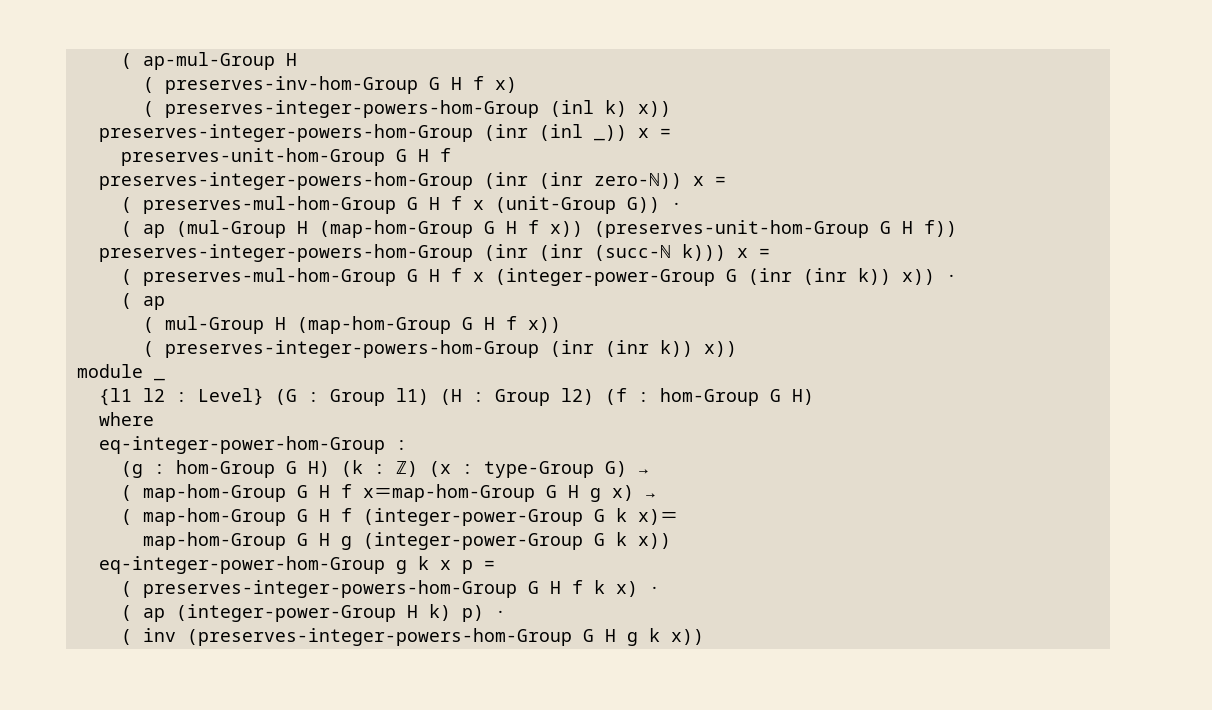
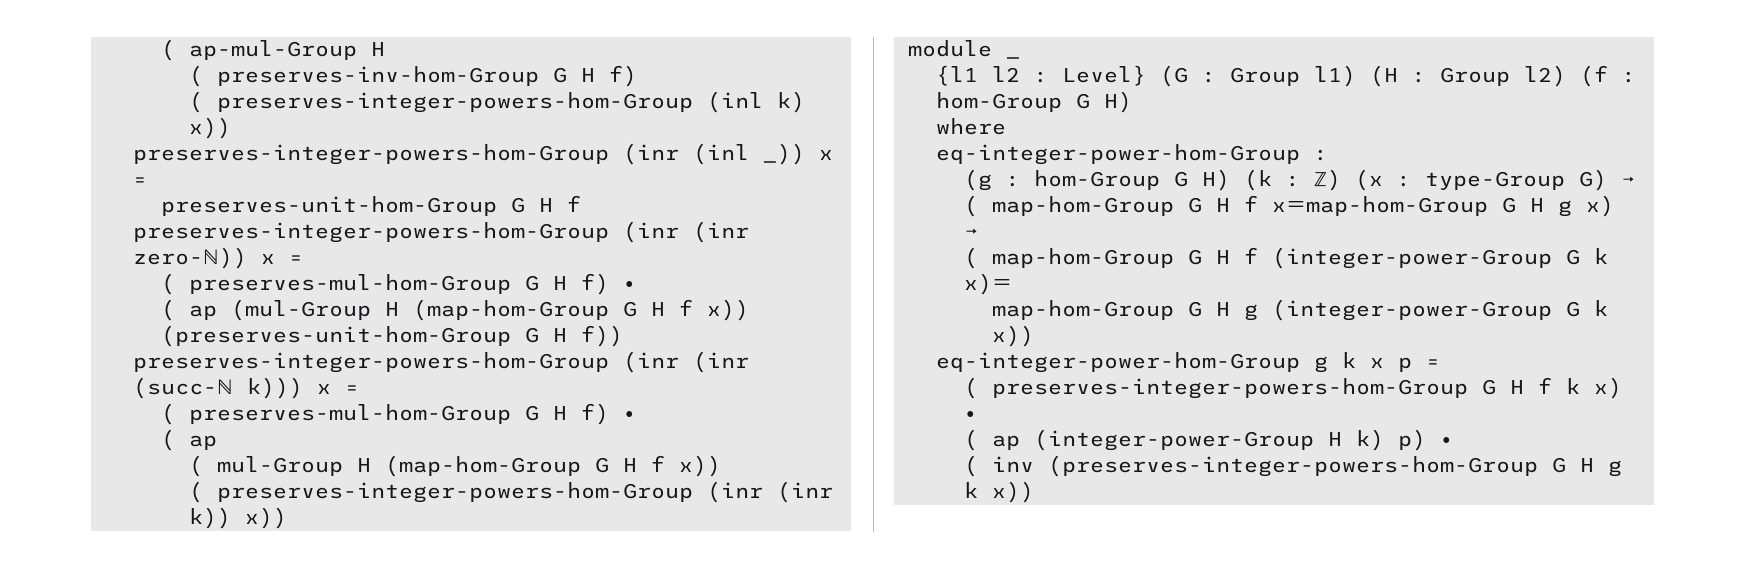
- ( preserves-inv-hom-Group G H f x)
+ ( preserves-inv-hom-Group G H f)
  preserves-integer-powers-hom-Group (inr (inr zero-ℕ)) x =
- ( preserves-mul-hom-Group G H f x (unit-Group G)) ∙
+ ( preserves-mul-hom-Group G H f) ∙
  preserves-integer-powers-hom-Group (inr (inr (succ-ℕ k))) x =
- ( preserves-mul-hom-Group G H f x (integer-power-Group G (inr (inr k)) x)) ∙
+ ( preserves-mul-hom-Group G H f) ∙

